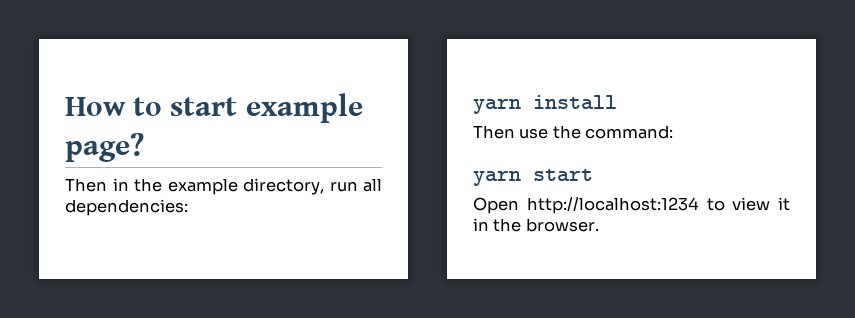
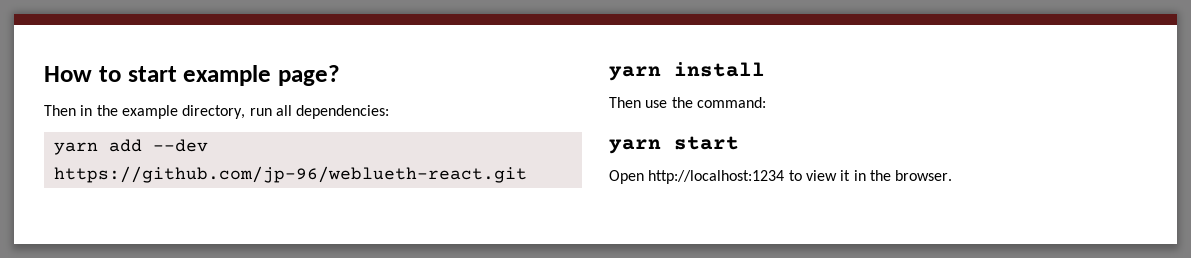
+ yarn add --dev https://github.com/jp-96/weblueth-react.git

